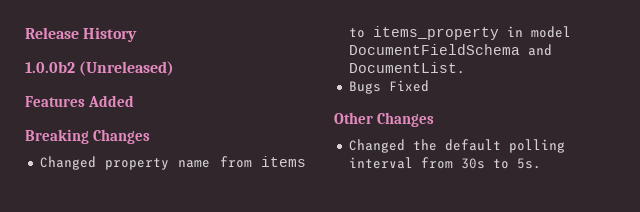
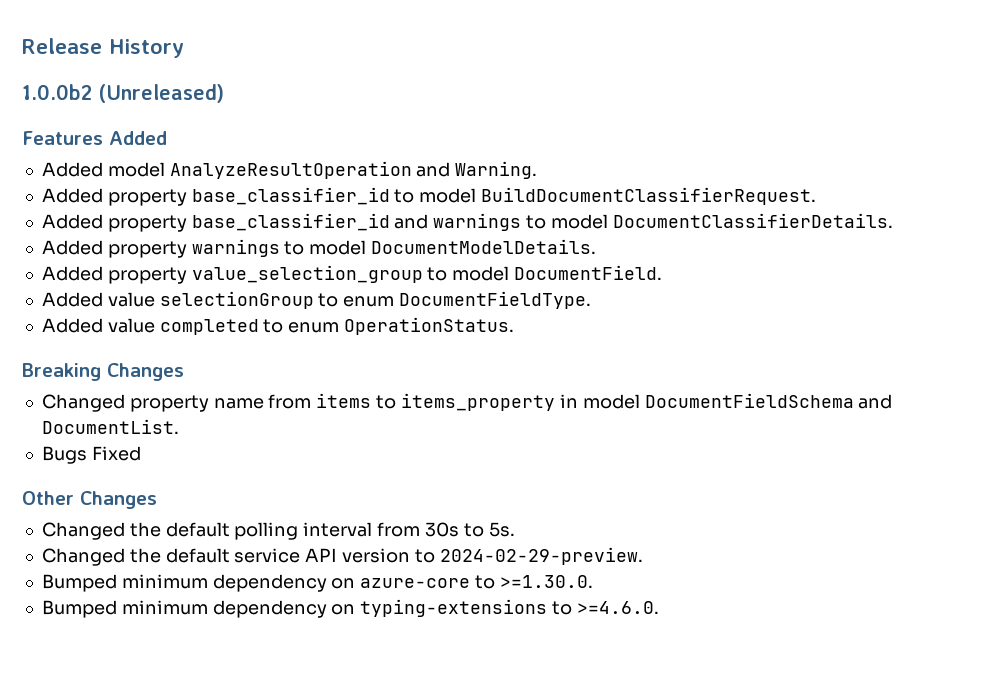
+ Added model AnalyzeResultOperation and Warning.
+ Added property base_classifier_id to model BuildDocumentClassifierRequest.
+ Added property base_classifier_id and warnings to model DocumentClassifierDetails.
+ Added property warnings to model DocumentModelDetails.
+ Added property value_selection_group to model DocumentField.
+ Added value selectionGroup to enum DocumentFieldType.
+ Added value completed to enum OperationStatus.
+ Changed the default service API version to 2024-02-29-preview.
+ Bumped minimum dependency on azure-core to >=1.30.0.
+ Bumped minimum dependency on typing-extensions to >=4.6.0.

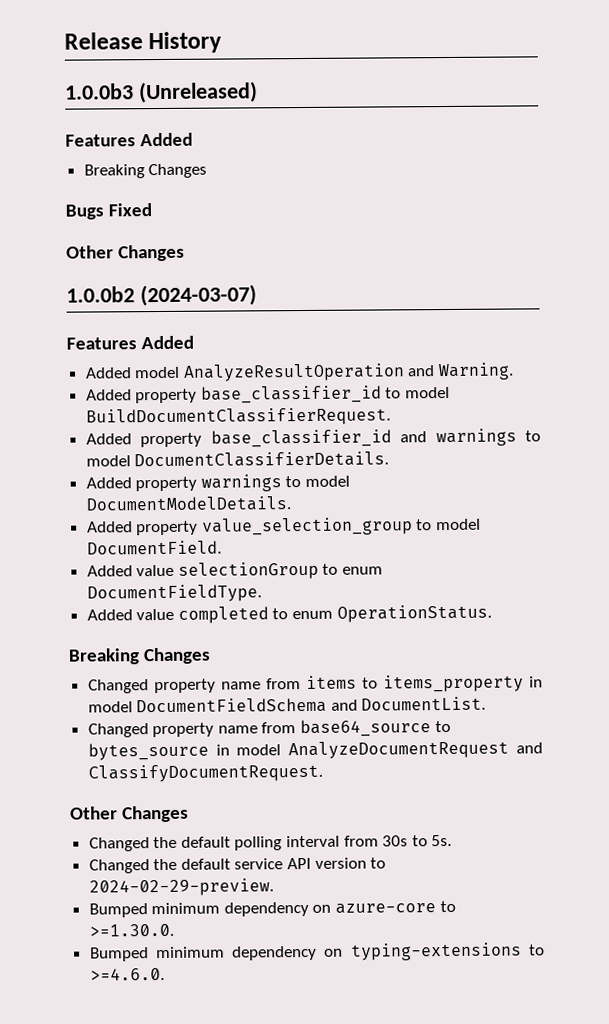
+ 1.0.0b3 (Unreleased)
+ Features Added
+ Breaking Changes
+ Bugs Fixed
+ Other Changes
- 1.0.0b2 (Unreleased)
+ 1.0.0b2 (2024-03-07)
- Bugs Fixed
+ Changed property name from base64_source to bytes_source in model AnalyzeDocumentRequest and ClassifyDocumentRequest.

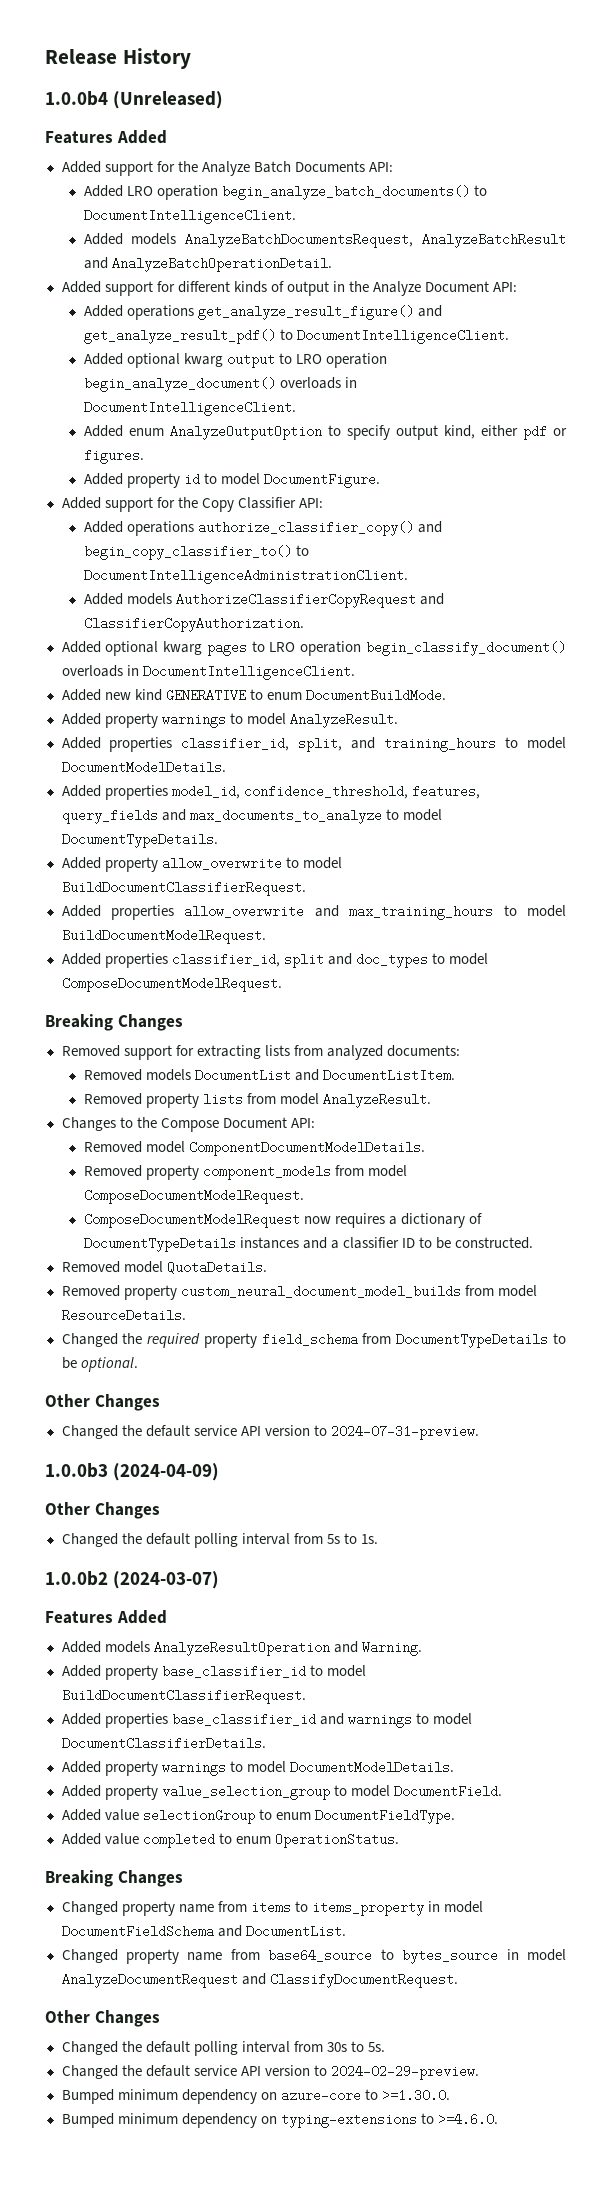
- 1.0.0b3 (Unreleased)
+ 1.0.0b4 (Unreleased)
  Features Added
+ Added support for the Analyze Batch Documents API:
+ Added LRO operation begin_analyze_batch_documents() to DocumentIntelligenceClient.
+ Added models AnalyzeBatchDocumentsRequest, AnalyzeBatchResult and AnalyzeBatchOperationDetail.
+ Added support for different kinds of output in the Analyze Document API:
+ Added operations get_analyze_result_figure() and get_analyze_result_pdf() to DocumentIntelligenceClient.
+ Added optional kwarg output to LRO operation begin_analyze_document() overloads in DocumentIntelligenceClient.
+ Added enum AnalyzeOutputOption to specify output kind, either pdf or figures.
+ Added property id to model DocumentFigure.
+ Added support for the Copy Classifier API:
+ Added operations authorize_classifier_copy() and begin_copy_classifier_to() to DocumentIntelligenceAdministrationClient.
+ Added models AuthorizeClassifierCopyRequest and ClassifierCopyAuthorization.
+ Added optional kwarg pages to LRO operation begin_classify_document() overloads in DocumentIntelligenceClient.
+ Added new kind GENERATIVE to enum DocumentBuildMode.
+ Added property warnings to model AnalyzeResult.
+ Added properties classifier_id, split, and training_hours to model DocumentModelDetails.
+ Added properties model_id, confidence_threshold, features, query_fields and max_documents_to_analyze to model DocumentTypeDetails.
+ Added property allow_overwrite to model BuildDocumentClassifierRequest.
+ Added properties allow_overwrite and max_training_hours to model BuildDocumentModelRequest.
+ Added properties classifier_id, split and doc_types to model ComposeDocumentModelRequest.
  Breaking Changes
- Bugs Fixed
+ Removed support for extracting lists from analyzed documents:
+ Removed models DocumentList and DocumentListItem.
+ Removed property lists from model AnalyzeResult.
+ Changes to the Compose Document API:
+ Removed model ComponentDocumentModelDetails.
+ Removed property component_models from model ComposeDocumentModelRequest.
+ ComposeDocumentModelRequest now requires a dictionary of DocumentTypeDetails instances and a classifier ID to be constructed.
+ Removed model QuotaDetails.
+ Removed property custom_neural_document_model_builds from model ResourceDetails.
+ Changed the required property field_schema from DocumentTypeDetails to be optional.
  Other Changes
+ Changed the default service API version to 2024-07-31-preview.
+ 1.0.0b3 (2024-04-09)
+ Other Changes
+ Changed the default polling interval from 5s to 1s.
- Added model AnalyzeResultOperation and Warning.
+ Added models AnalyzeResultOperation and Warning.
- Added property base_classifier_id and warnings to model DocumentClassifierDetails.
+ Added properties base_classifier_id and warnings to model DocumentClassifierDetails.

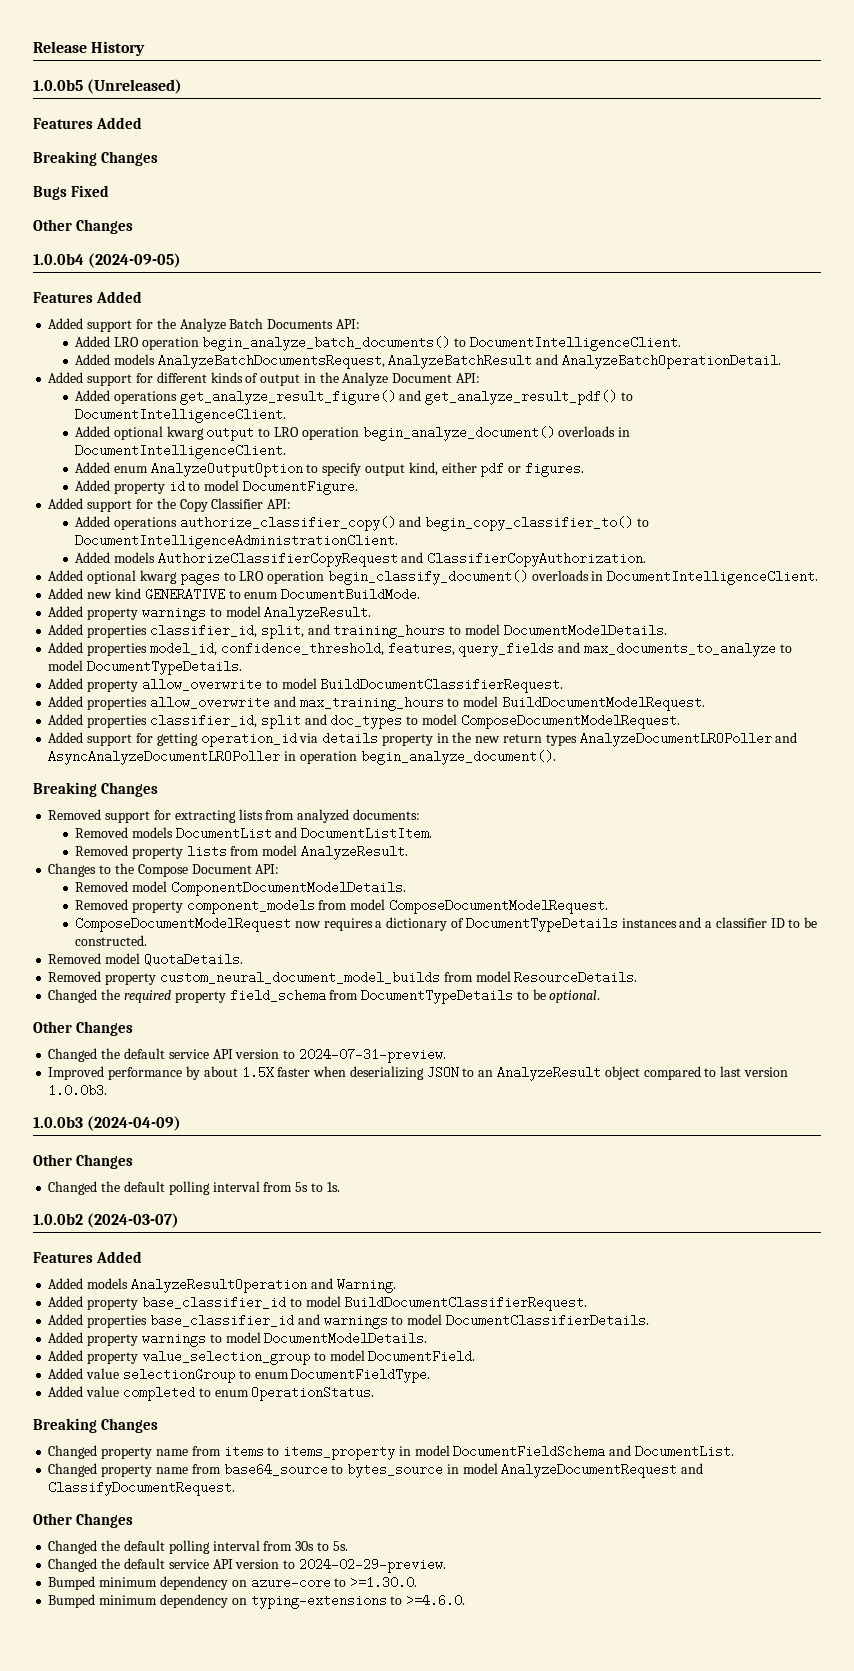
+ 1.0.0b5 (Unreleased)
+ Features Added
+ Breaking Changes
+ Bugs Fixed
+ Other Changes
- 1.0.0b4 (Unreleased)
+ 1.0.0b4 (2024-09-05)
+ Added support for getting operation_id via details property in the new return types AnalyzeDocumentLROPoller and AsyncAnalyzeDocumentLROPoller in operation begin_analyze_document().
+ Improved performance by about 1.5X faster when deserializing JSON to an AnalyzeResult object compared to last version 1.0.0b3.

